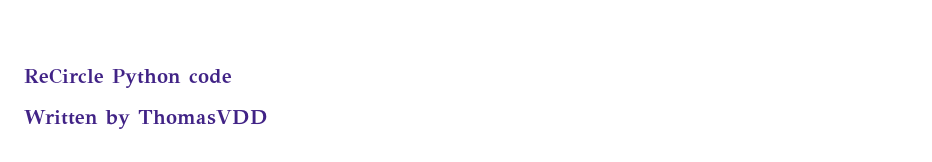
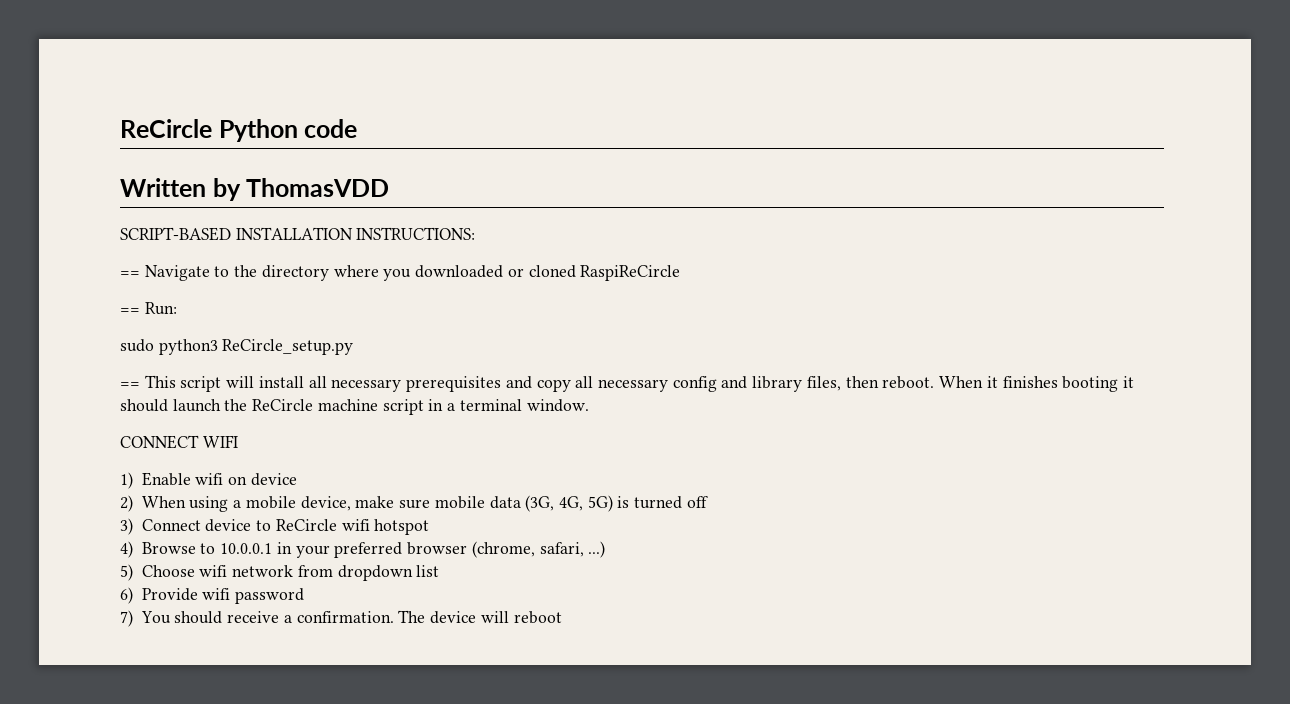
+ SCRIPT-BASED INSTALLATION INSTRUCTIONS:
+ == Navigate to the directory where you downloaded or cloned RaspiReCircle
+ == Run:
+ sudo python3 ReCircle_setup.py
+ == This script will install all necessary prerequisites and copy all necessary config and library files, then reboot. When it finishes booting it should launch the ReCircle machine script in a terminal window.
+ CONNECT WIFI
+ 1) Enable wifi on device
+ 2) When using a mobile device, make sure mobile data (3G, 4G, 5G) is turned off
+ 3) Connect device to ReCircle wifi hotspot
+ 4) Browse to 10.0.0.1 in your preferred browser (chrome, safari, ...)
+ 5) Choose wifi network from dropdown list
+ 6) Provide wifi password
+ 7) You should receive a confirmation. The device will reboot

